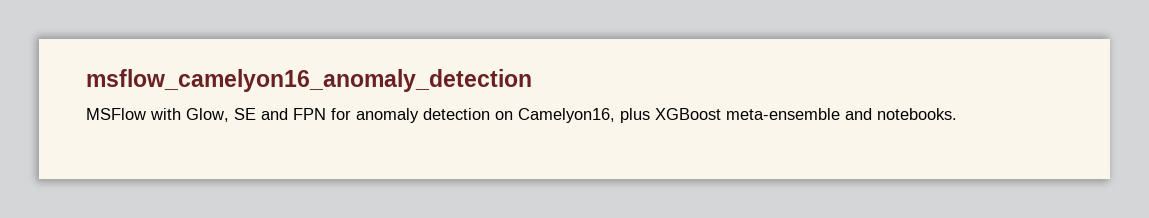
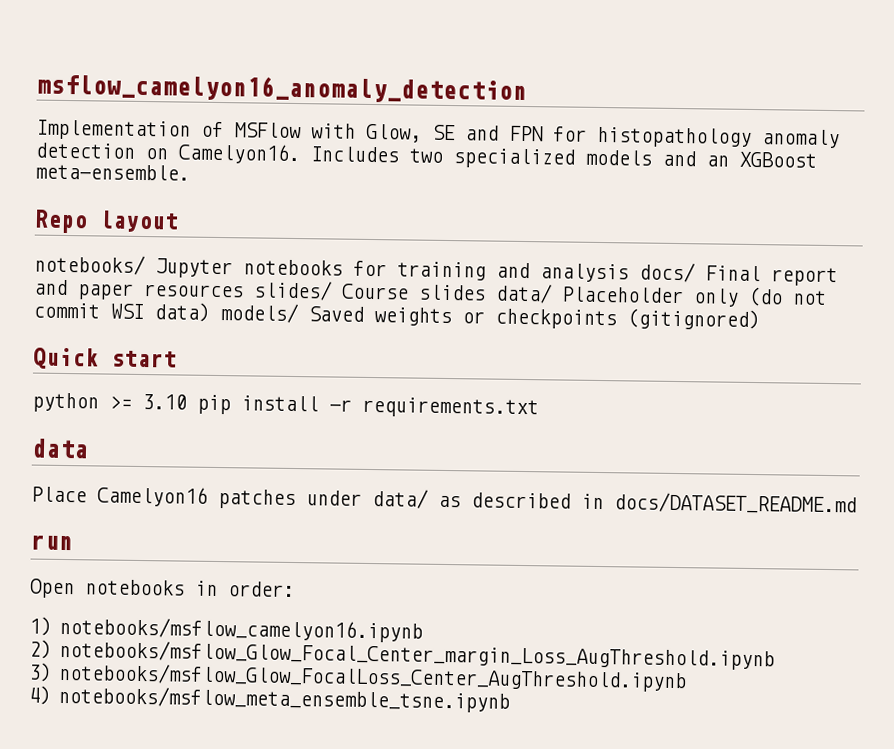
- MSFlow with Glow, SE and FPN for anomaly detection on Camelyon16, plus XGBoost meta-ensemble and notebooks.
+ Implementation of MSFlow with Glow, SE and FPN for histopathology anomaly detection on Camelyon16. Includes two specialized models and an XGBoost meta-ensemble.
+ Repo layout
+ notebooks/ Jupyter notebooks for training and analysis docs/ Final report and paper resources slides/ Course slides data/ Placeholder only (do not commit WSI data) models/ Saved weights or checkpoints (gitignored)
+ Quick start
+ python >= 3.10 pip install -r requirements.txt
+ data
+ Place Camelyon16 patches under data/ as described in docs/DATASET_README.md
+ run
+ Open notebooks in order:
+ 1) notebooks/msflow_camelyon16.ipynb
+ 2) notebooks/msflow_Glow_Focal_Center_margin_Loss_AugThreshold.ipynb
+ 3) notebooks/msflow_Glow_FocalLoss_Center_AugThreshold.ipynb
+ 4) notebooks/msflow_meta_ensemble_tsne.ipynb

